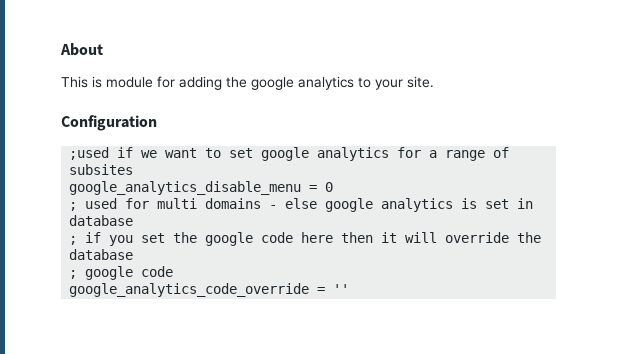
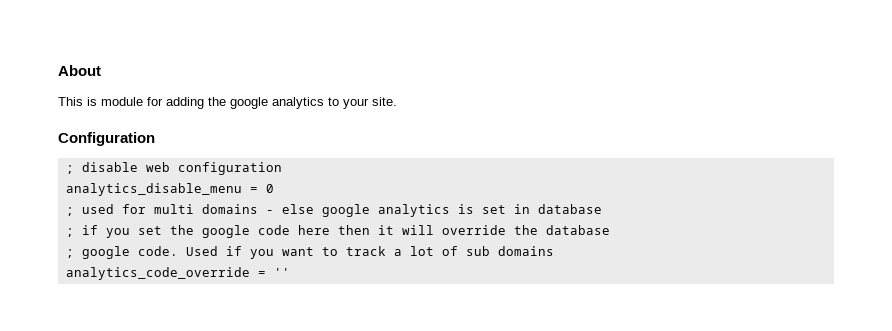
- ;used if we want to set google analytics for a range of subsites
- google_analytics_disable_menu = 0
+ ; disable web configuration
+ analytics_disable_menu = 0
- ; google code
- google_analytics_code_override = ''
+ ; google code. Used if you want to track a lot of sub domains
+ analytics_code_override = ''

